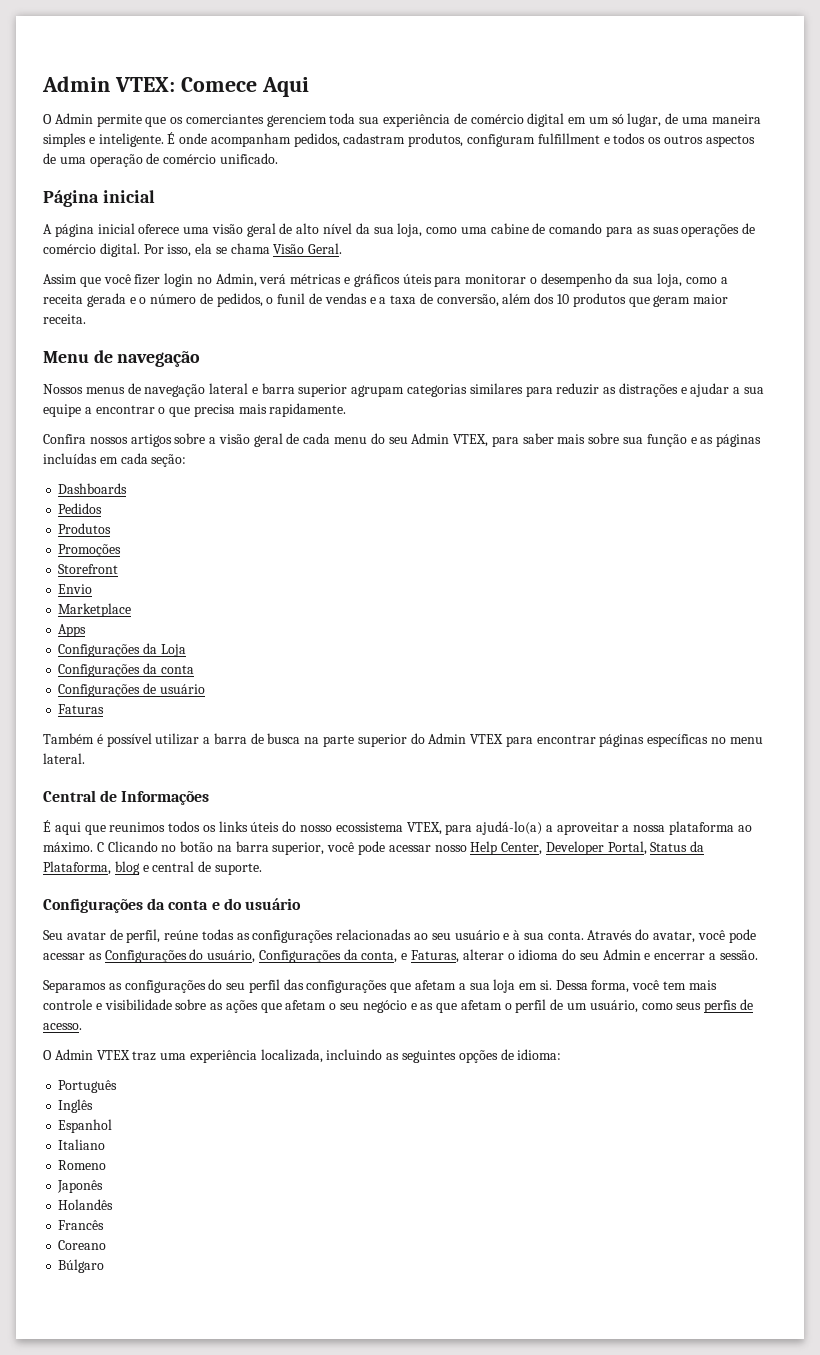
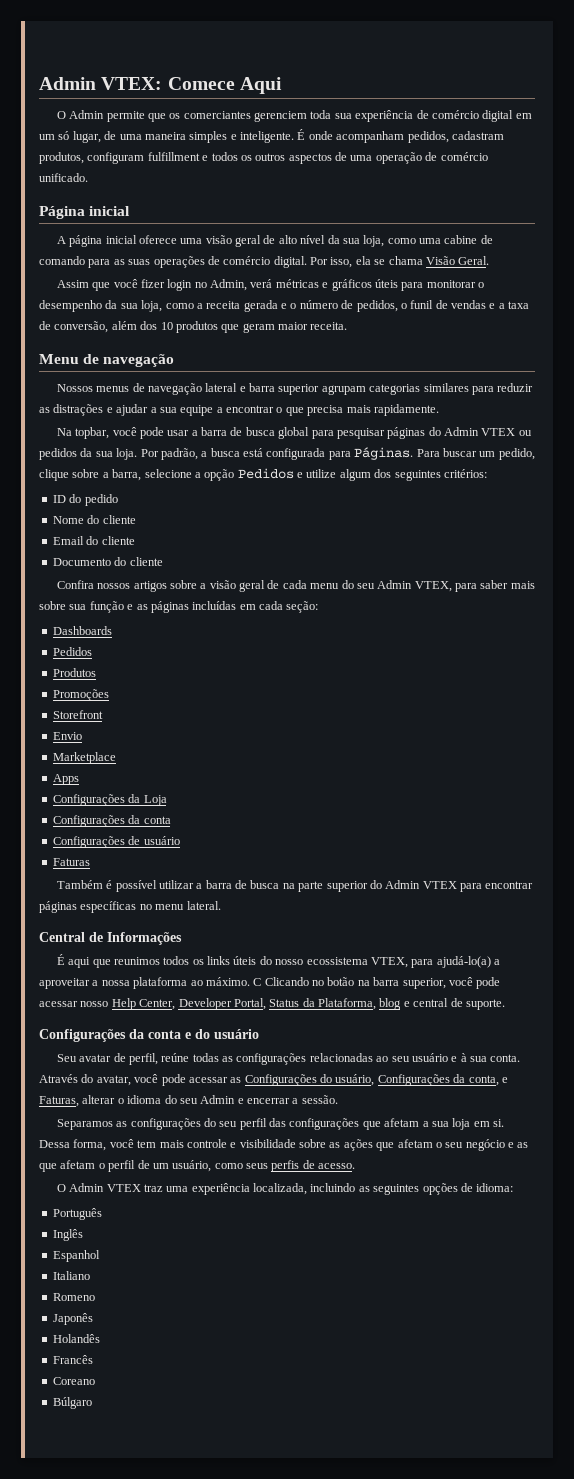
+ Na topbar, você pode usar a barra de busca global para pesquisar páginas do Admin VTEX ou pedidos da sua loja. Por padrão, a busca está configurada para Páginas. Para buscar um pedido, clique sobre a barra, selecione a opção Pedidos e utilize algum dos seguintes critérios:
+ ID do pedido
+ Nome do cliente
+ Email do cliente
+ Documento do cliente

